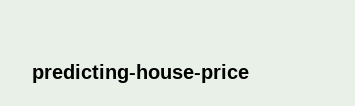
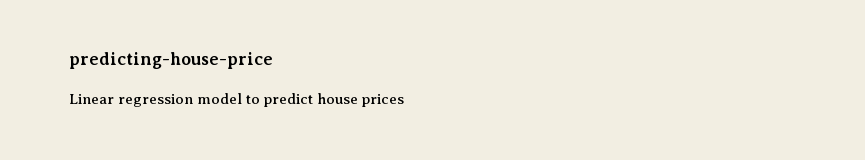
+ Linear regression model to predict house prices

